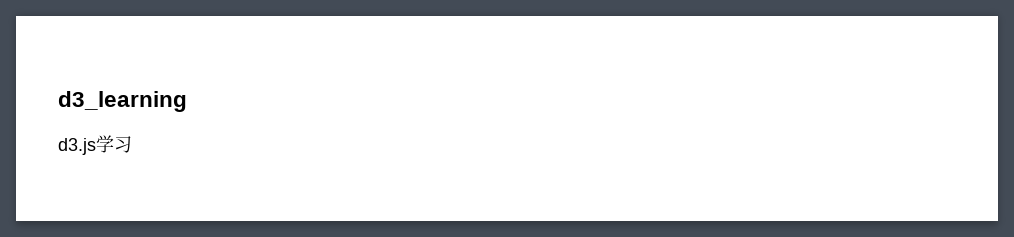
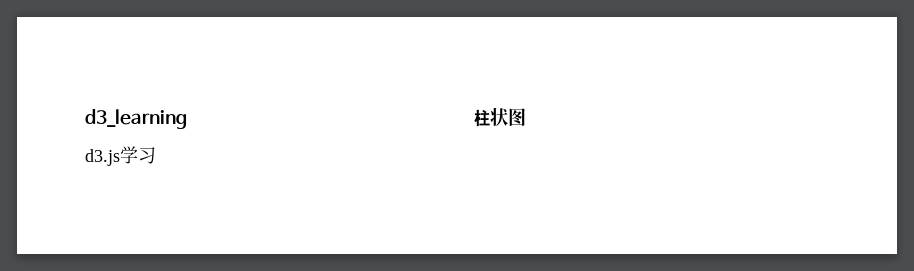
+ 柱状图

